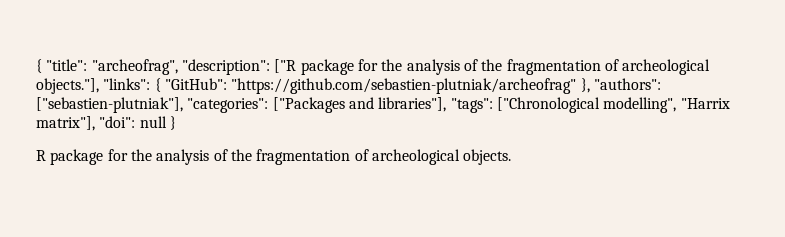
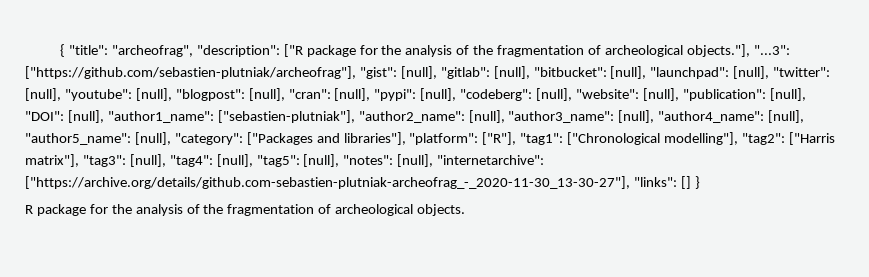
- { "title": "archeofrag", "description": ["R package for the analysis of the fragmentation of archeological objects."], "links": { "GitHub": "https://github.com/sebastien-plutniak/archeofrag" }, "authors": ["sebastien-plutniak"], "categories": ["Packages and libraries"], "tags": ["Chronological modelling", "Harrix matrix"], "doi": null }
+ { "title": "archeofrag", "description": ["R package for the analysis of the fragmentation of archeological objects."], "...3": ["https://github.com/sebastien-plutniak/archeofrag"], "gist": [null], "gitlab": [null], "bitbucket": [null], "launchpad": [null], "twitter": [null], "youtube": [null], "blogpost": [null], "cran": [null], "pypi": [null], "codeberg": [null], "website": [null], "publication": [null], "DOI": [null], "author1_name": ["sebastien-plutniak"], "author2_name": [null], "author3_name": [null], "author4_name": [null], "author5_name": [null], "category": ["Packages and libraries"], "platform": ["R"], "tag1": ["Chronological modelling"], "tag2": ["Harris matrix"], "tag3": [null], "tag4": [null], "tag5": [null], "notes": [null], "internetarchive": ["https://archive.org/details/github.com-sebastien-plutniak-archeofrag_-_2020-11-30_13-30-27"], "links": [] }

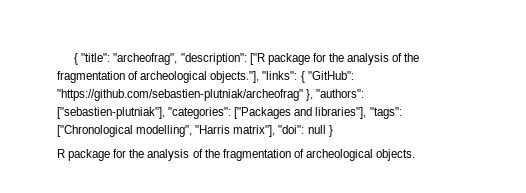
- { "title": "archeofrag", "description": ["R package for the analysis of the fragmentation of archeological objects."], "...3": ["https://github.com/sebastien-plutniak/archeofrag"], "gist": [null], "gitlab": [null], "bitbucket": [null], "launchpad": [null], "twitter": [null], "youtube": [null], "blogpost": [null], "cran": [null], "pypi": [null], "codeberg": [null], "website": [null], "publication": [null], "DOI": [null], "author1_name": ["sebastien-plutniak"], "author2_name": [null], "author3_name": [null], "author4_name": [null], "author5_name": [null], "category": ["Packages and libraries"], "platform": ["R"], "tag1": ["Chronological modelling"], "tag2": ["Harris matrix"], "tag3": [null], "tag4": [null], "tag5": [null], "notes": [null], "internetarchive": ["https://archive.org/details/github.com-sebastien-plutniak-archeofrag_-_2020-11-30_13-30-27"], "links": [] }
+ { "title": "archeofrag", "description": ["R package for the analysis of the fragmentation of archeological objects."], "links": { "GitHub": "https://github.com/sebastien-plutniak/archeofrag" }, "authors": ["sebastien-plutniak"], "categories": ["Packages and libraries"], "tags": ["Chronological modelling", "Harris matrix"], "doi": null }

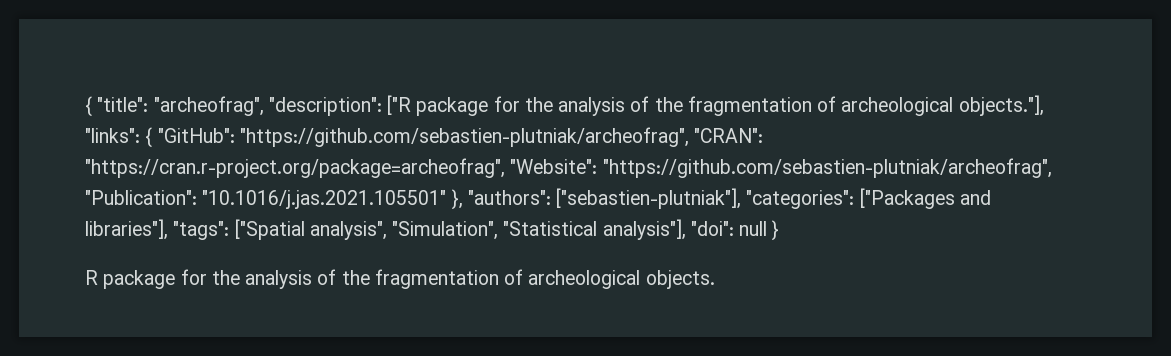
- { "title": "archeofrag", "description": ["R package for the analysis of the fragmentation of archeological objects."], "links": { "GitHub": "https://github.com/sebastien-plutniak/archeofrag" }, "authors": ["sebastien-plutniak"], "categories": ["Packages and libraries"], "tags": ["Chronological modelling", "Harris matrix"], "doi": null }
+ { "title": "archeofrag", "description": ["R package for the analysis of the fragmentation of archeological objects."], "links": { "GitHub": "https://github.com/sebastien-plutniak/archeofrag", "CRAN": "https://cran.r-project.org/package=archeofrag", "Website": "https://github.com/sebastien-plutniak/archeofrag", "Publication": "10.1016/j.jas.2021.105501" }, "authors": ["sebastien-plutniak"], "categories": ["Packages and libraries"], "tags": ["Spatial analysis", "Simulation", "Statistical analysis"], "doi": null }

